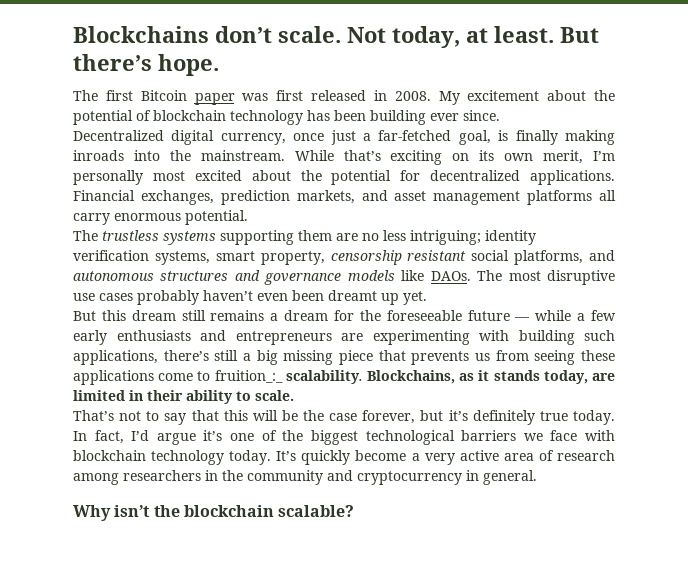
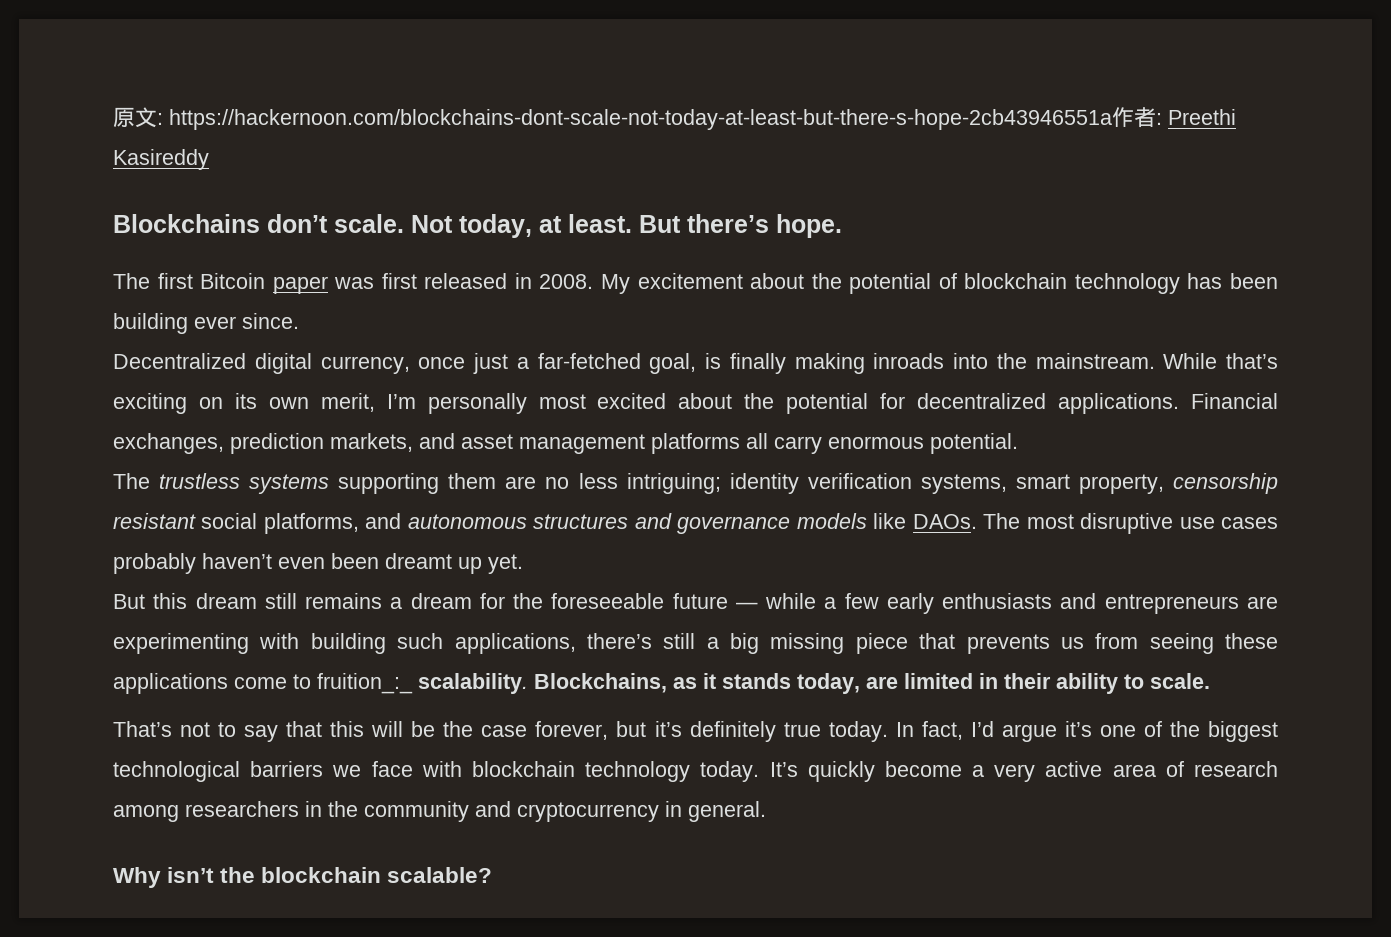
+ 原文: https://hackernoon.com/blockchains-dont-scale-not-today-at-least-but-there-s-hope-2cb43946551a作者: Preethi Kasireddy

